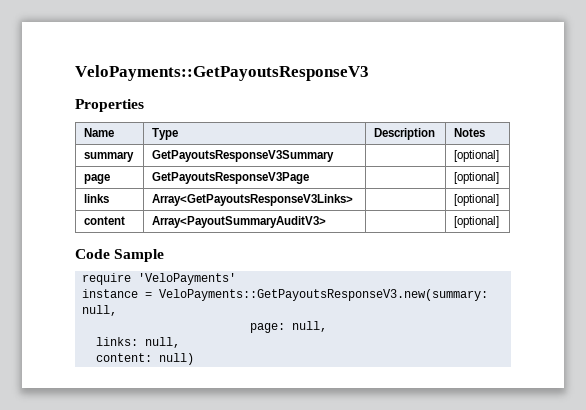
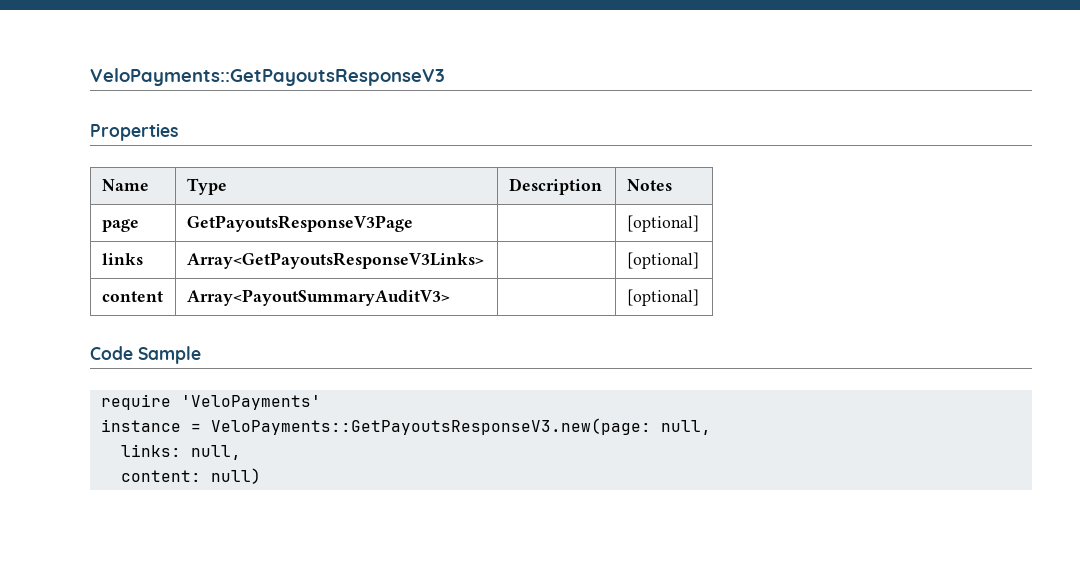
- summary | GetPayoutsResponseV3Summary | | [optional]
- instance = VeloPayments::GetPayoutsResponseV3.new(summary: null,
- page: null,
+ instance = VeloPayments::GetPayoutsResponseV3.new(page: null,

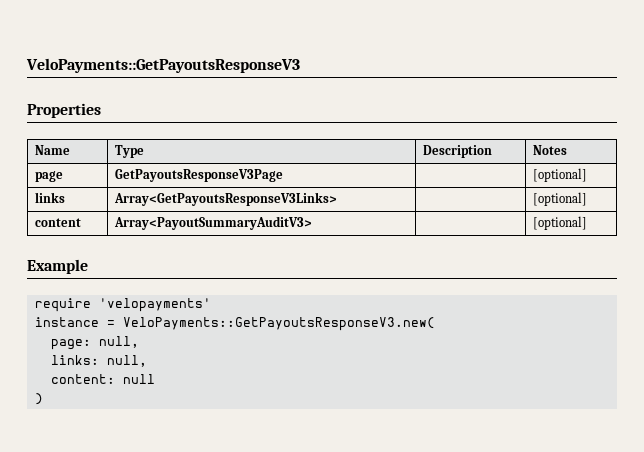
- Code Sample
+ Example
- require 'VeloPayments'
+ require 'velopayments'
- instance = VeloPayments::GetPayoutsResponseV3.new(page: null,
+ instance = VeloPayments::GetPayoutsResponseV3.new(
+ page: null,
- content: null)
+ content: null
+ )

